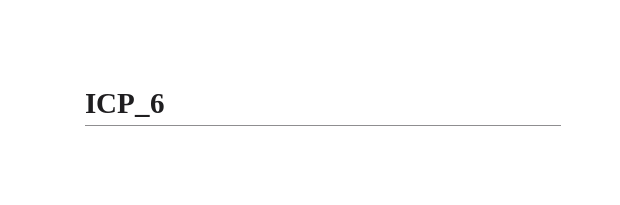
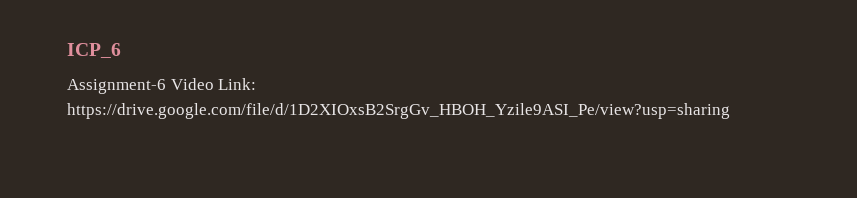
+ Assignment-6 Video Link: https://drive.google.com/file/d/1D2XIOxsB2SrgGv_HBOH_Yzile9ASI_Pe/view?usp=sharing

